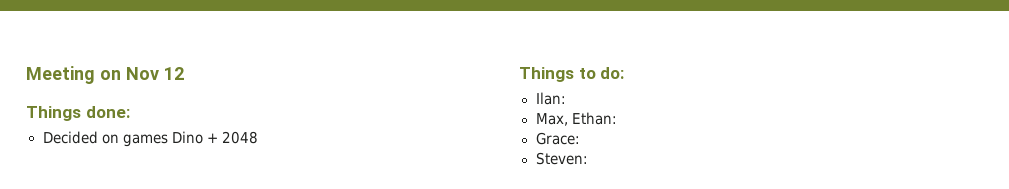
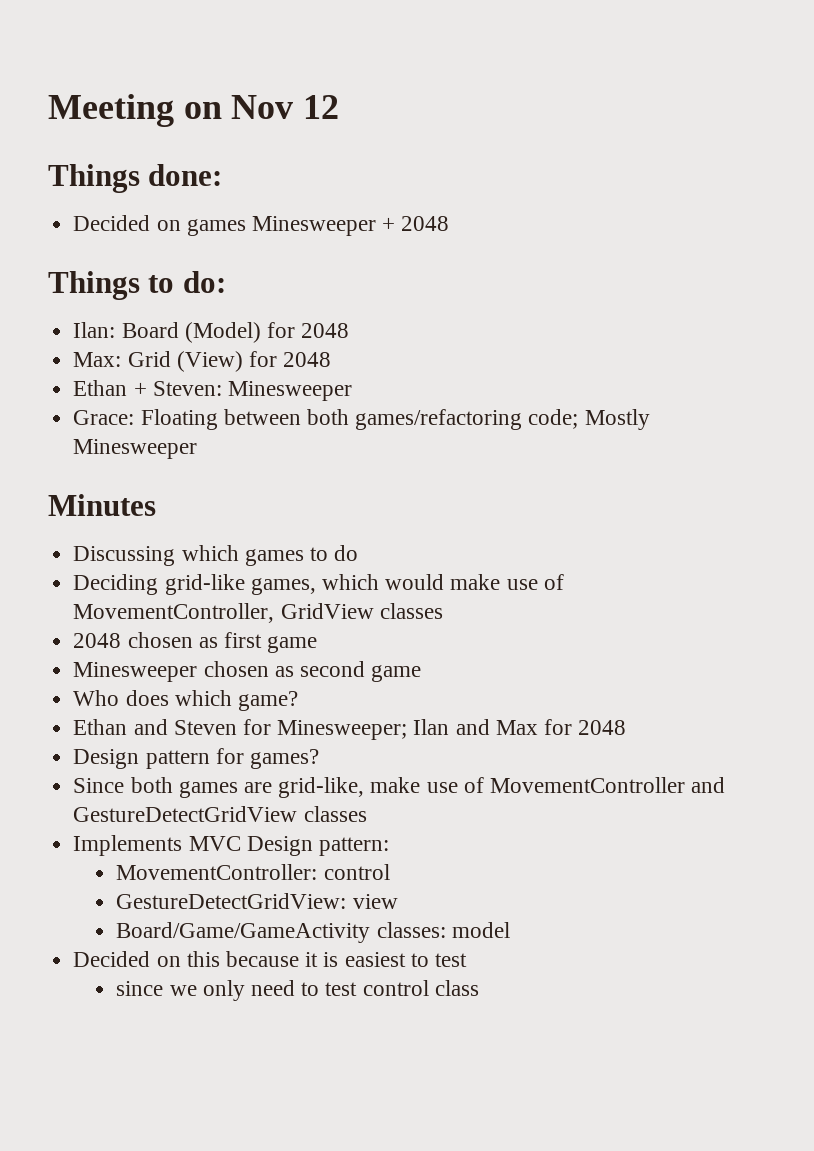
- Decided on games Dino + 2048
+ Decided on games Minesweeper + 2048
- Ilan:
- Max, Ethan:
- Grace:
- Steven:
+ Ilan: Board (Model) for 2048
+ Max: Grid (View) for 2048
+ Ethan + Steven: Minesweeper
+ Grace: Floating between both games/refactoring code; Mostly Minesweeper
+ Minutes
+ Discussing which games to do
+ Deciding grid-like games, which would make use of MovementController, GridView classes
+ 2048 chosen as first game
+ Minesweeper chosen as second game
+ Who does which game?
+ Ethan and Steven for Minesweeper; Ilan and Max for 2048
+ Design pattern for games?
+ Since both games are grid-like, make use of MovementController and GestureDetectGridView classes
+ Implements MVC Design pattern:
+ MovementController: control
+ GestureDetectGridView: view
+ Board/Game/GameActivity classes: model
+ Decided on this because it is easiest to test
+ since we only need to test control class

